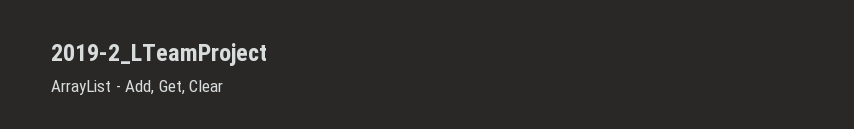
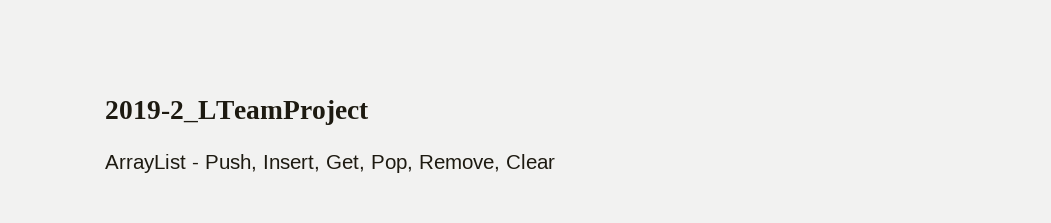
- ArrayList - Add, Get, Clear
+ ArrayList - Push, Insert, Get, Pop, Remove, Clear

